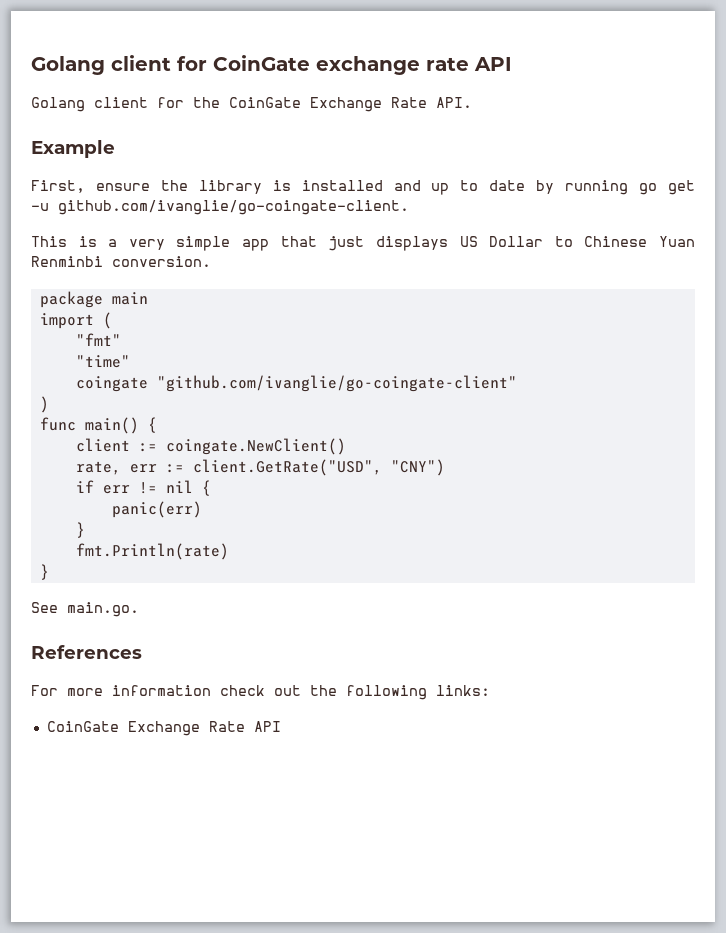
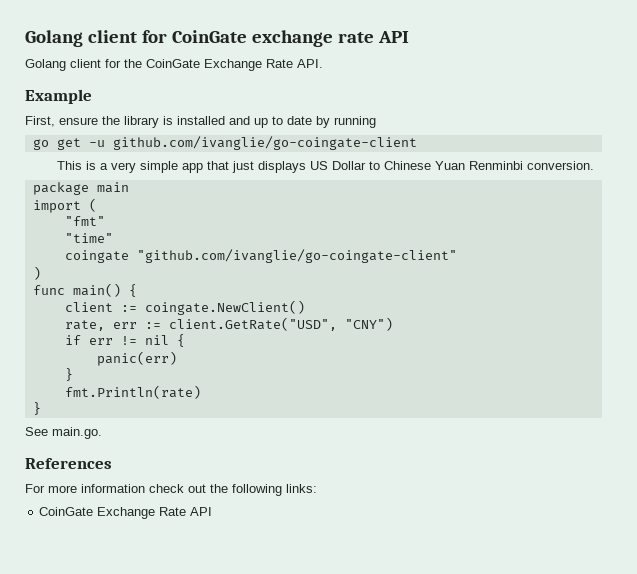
- First, ensure the library is installed and up to date by running go get -u github.com/ivanglie/go-coingate-client.
+ First, ensure the library is installed and up to date by running
+ go get -u github.com/ivanglie/go-coingate-client

